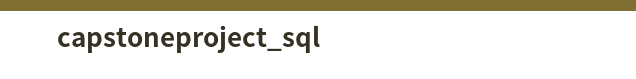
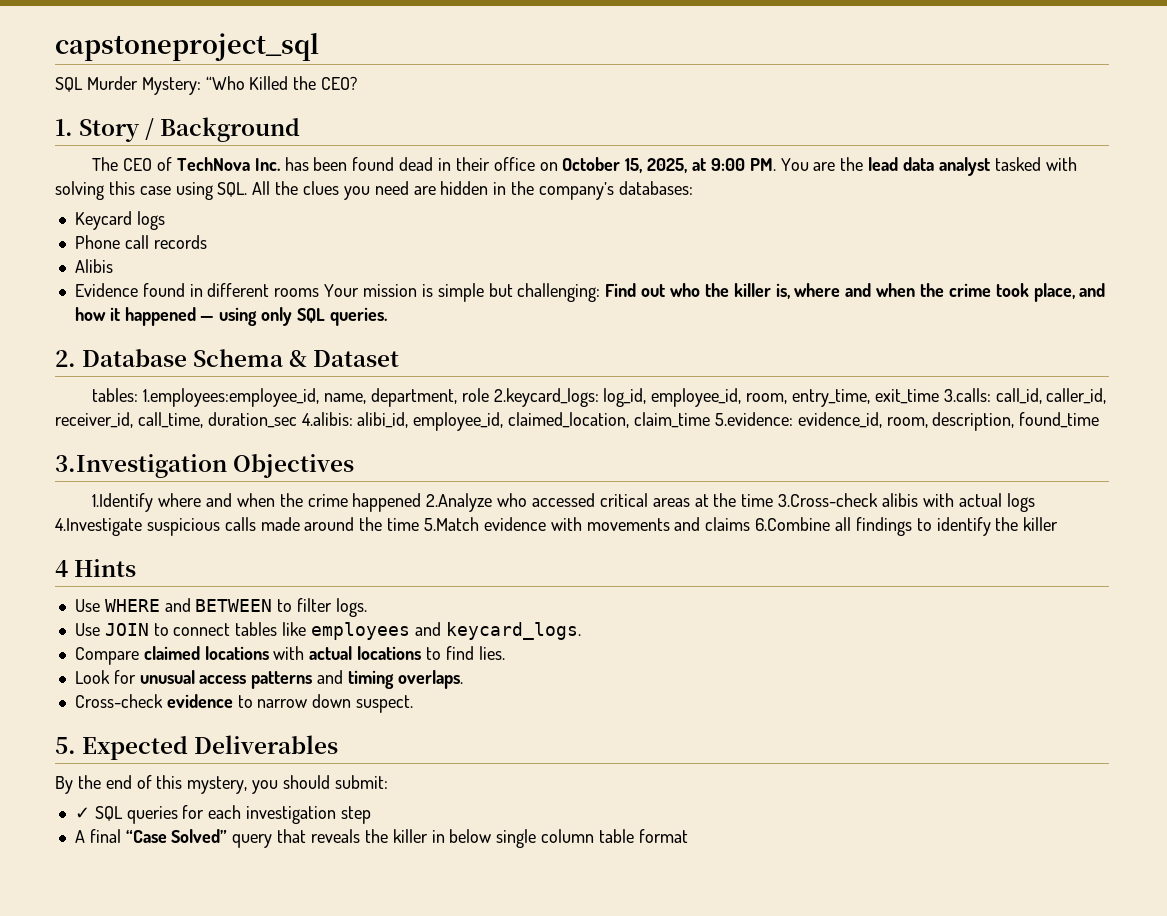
+ SQL Murder Mystery: “Who Killed the CEO?
+ 1. Story / Background
+ The CEO of TechNova Inc. has been found dead in their office on October 15, 2025, at 9:00 PM. You are the lead data analyst tasked with solving this case using SQL. All the clues you need are hidden in the company’s databases:
+ Keycard logs
+ Phone call records
+ Alibis
+ Evidence found in different rooms Your mission is simple but challenging: Find out who the killer is, where and when the crime took place, and how it happened — using only SQL queries.
+ 2. Database Schema & Dataset
+ tables: 1.employees:employee_id, name, department, role 2.keycard_logs: log_id, employee_id, room, entry_time, exit_time 3.calls: call_id, caller_id, receiver_id, call_time, duration_sec 4.alibis: alibi_id, employee_id, claimed_location, claim_time 5.evidence: evidence_id, room, description, found_time
+ 3.Investigation Objectives
+ 1.Identify where and when the crime happened 2.Analyze who accessed critical areas at the time 3.Cross-check alibis with actual logs 4.Investigate suspicious calls made around the time 5.Match evidence with movements and claims 6.Combine all findings to identify the killer
+ 4 Hints
+ Use WHERE and BETWEEN to filter logs.
+ Use JOIN to connect tables like employees and keycard_logs.
+ Compare claimed locations with actual locations to find lies.
+ Look for unusual access patterns and timing overlaps.
+ Cross-check evidence to narrow down suspect.
+ 5. Expected Deliverables
+ By the end of this mystery, you should submit:
+ ✓ SQL queries for each investigation step
+ A final “Case Solved” query that reveals the killer in below single column table format

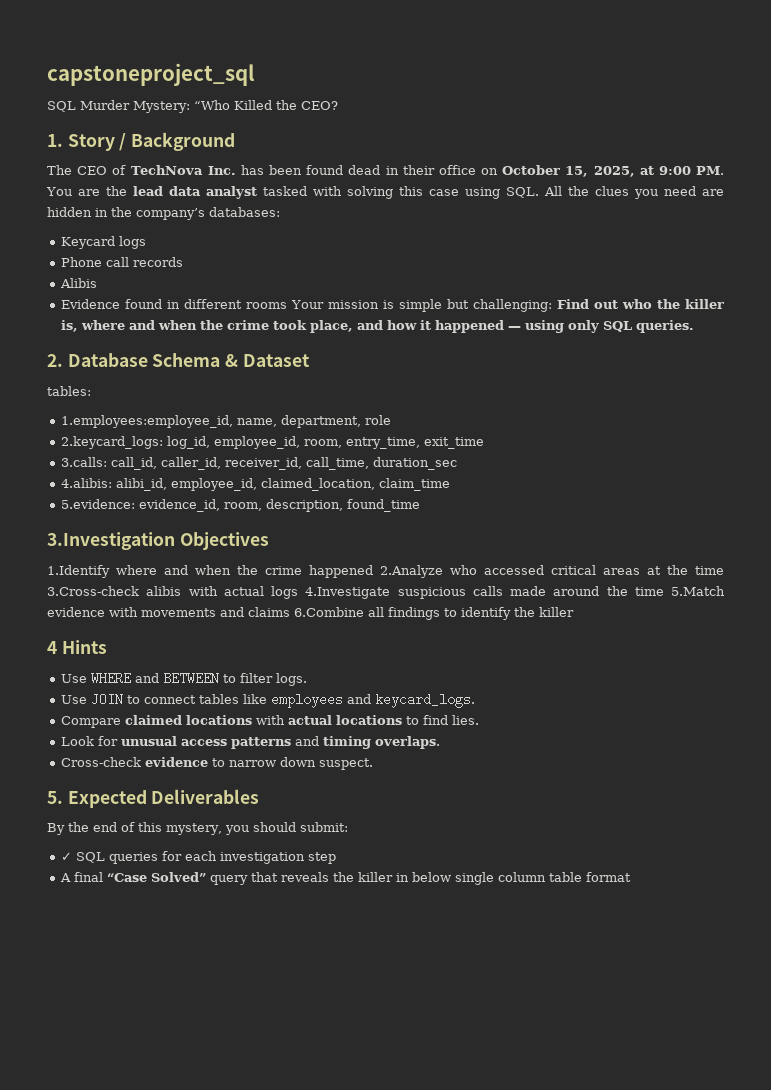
- tables: 1.employees:employee_id, name, department, role 2.keycard_logs: log_id, employee_id, room, entry_time, exit_time 3.calls: call_id, caller_id, receiver_id, call_time, duration_sec 4.alibis: alibi_id, employee_id, claimed_location, claim_time 5.evidence: evidence_id, room, description, found_time
+ tables:
+ 1.employees:employee_id, name, department, role
+ 2.keycard_logs: log_id, employee_id, room, entry_time, exit_time
+ 3.calls: call_id, caller_id, receiver_id, call_time, duration_sec
+ 4.alibis: alibi_id, employee_id, claimed_location, claim_time
+ 5.evidence: evidence_id, room, description, found_time

